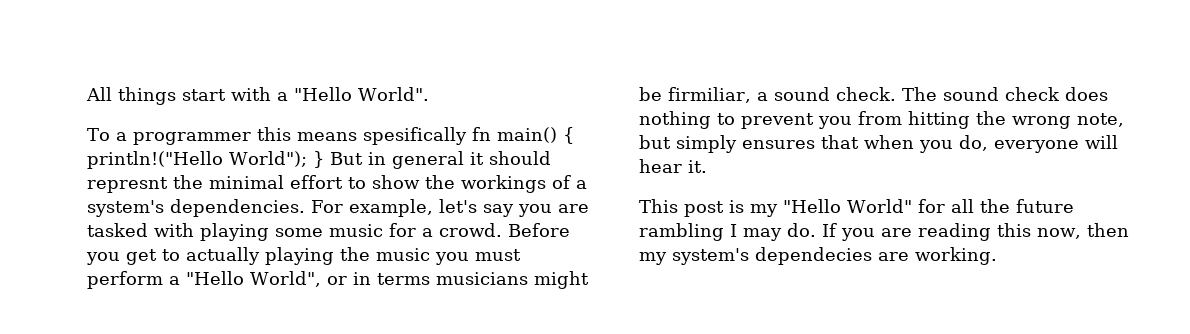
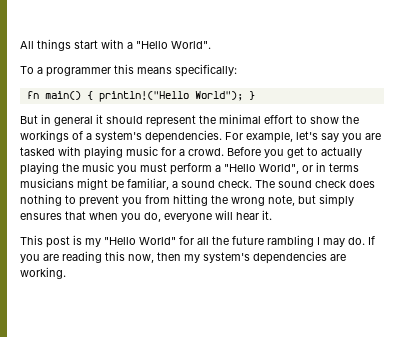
- To a programmer this means spesifically fn main() { println!("Hello World"); } But in general it should represnt the minimal effort to show the workings of a system's dependencies.
+ To a programmer this means specifically:
+ fn main() { println!("Hello World"); }
+ But in general it should represent the minimal effort to show the workings of a system's dependencies.
- For example, let's say you are tasked with playing some music for a crowd.
+ For example, let's say you are tasked with playing music for a crowd.
- Before you get to actually playing the music you must perform a "Hello World", or in terms musicians might be firmiliar, a sound check.
+ Before you get to actually playing the music you must perform a "Hello World", or in terms musicians might be familiar, a sound check.
- If you are reading this now, then my system's dependecies are working.
+ If you are reading this now, then my system's dependencies are working.

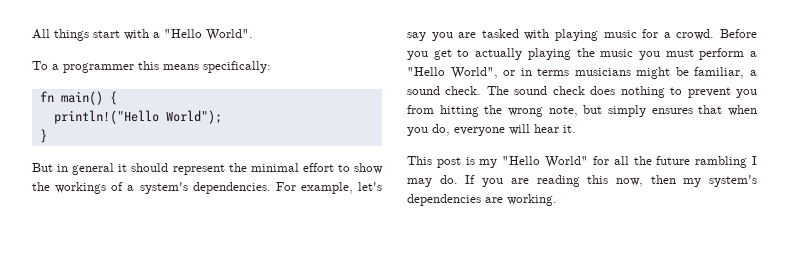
- fn main() { println!("Hello World"); }
+ fn main() {
+ println!("Hello World");
+ }

